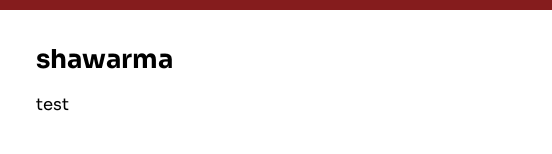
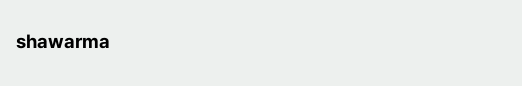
- test

